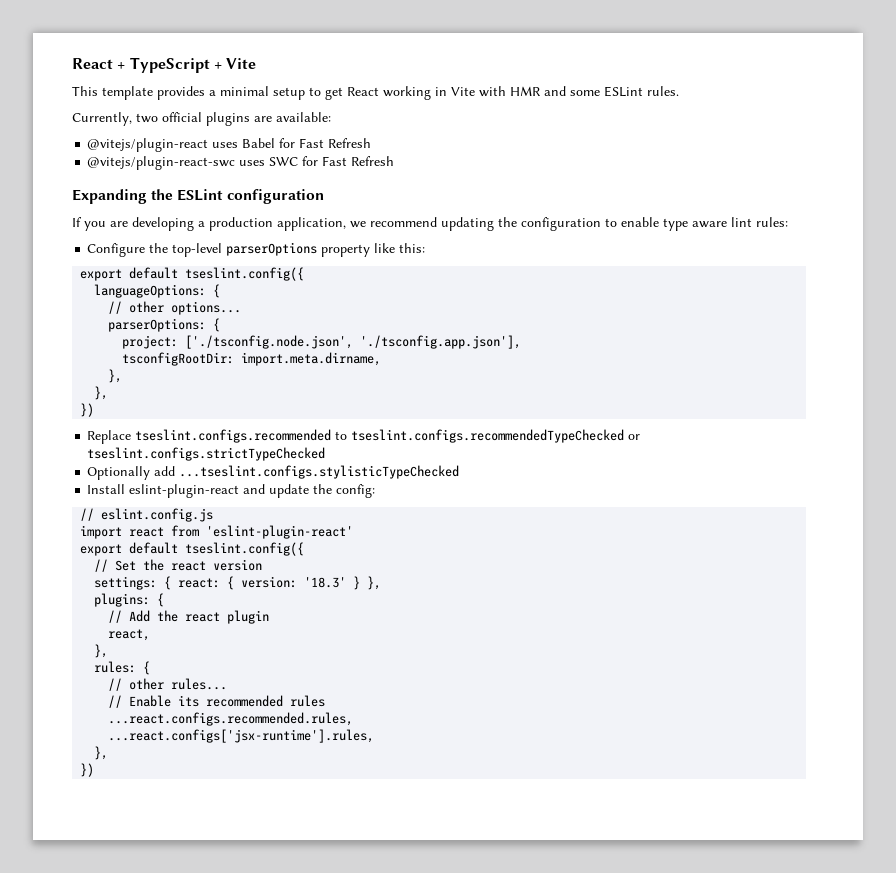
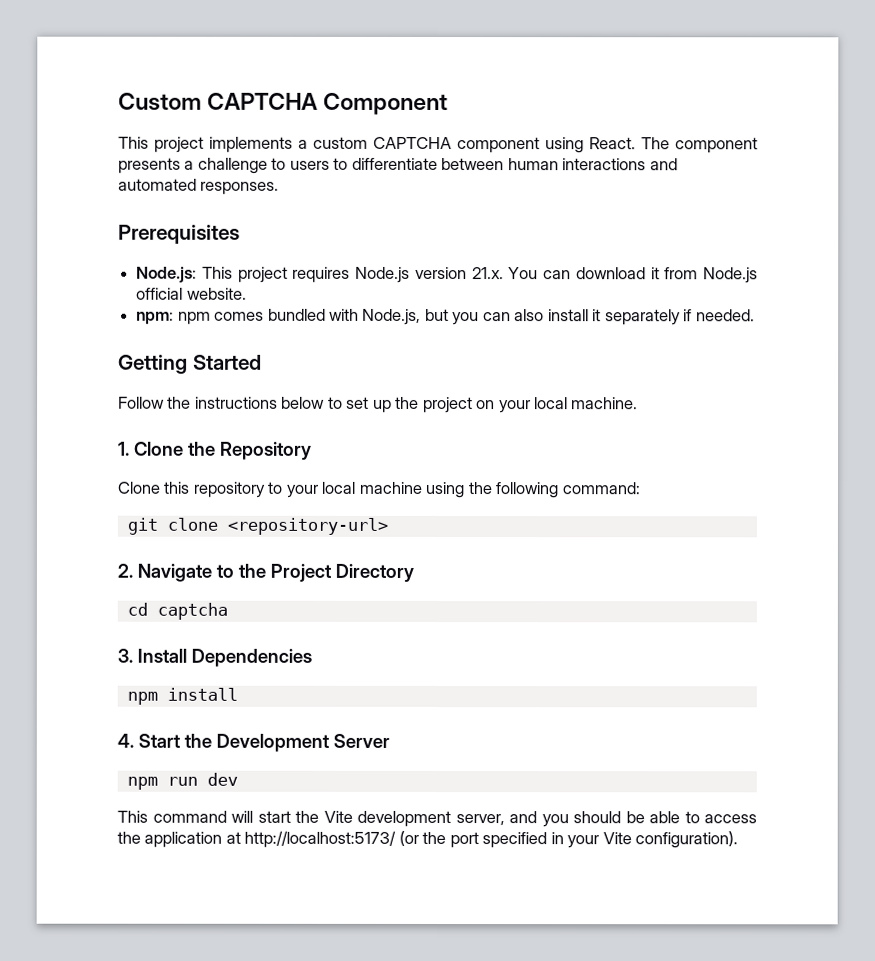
- React + TypeScript + Vite
- This template provides a minimal setup to get React working in Vite with HMR and some ESLint rules.
- Currently, two official plugins are available:
- @vitejs/plugin-react uses Babel for Fast Refresh
- @vitejs/plugin-react-swc uses SWC for Fast Refresh
- Expanding the ESLint configuration
- If you are developing a production application, we recommend updating the configuration to enable type aware lint rules:
- Configure the top-level parserOptions property like this:
- export default tseslint.config({
- languageOptions: {
- // other options...
- parserOptions: {
- project: ['./tsconfig.node.json', './tsconfig.app.json'],
- tsconfigRootDir: import.meta.dirname,
- },
- },
- })
- Replace tseslint.configs.recommended to tseslint.configs.recommendedTypeChecked or tseslint.configs.strictTypeChecked
- Optionally add ...tseslint.configs.stylisticTypeChecked
- Install eslint-plugin-react and update the config:
- // eslint.config.js
- import react from 'eslint-plugin-react'
- export default tseslint.config({
- // Set the react version
- settings: { react: { version: '18.3' } },
- plugins: {
- // Add the react plugin
- react,
- },
- rules: {
- // other rules...
- // Enable its recommended rules
- ...react.configs.recommended.rules,
- ...react.configs['jsx-runtime'].rules,
- },
- })
+ Custom CAPTCHA Component
+ This project implements a custom CAPTCHA component using React. The component presents a challenge to users to differentiate between human interactions and automated responses.
+ Prerequisites
+ Node.js: This project requires Node.js version 21.x. You can download it from Node.js official website.
+ npm: npm comes bundled with Node.js, but you can also install it separately if needed.
+ Getting Started
+ Follow the instructions below to set up the project on your local machine.
+ 1. Clone the Repository
+ Clone this repository to your local machine using the following command:
+ git clone <repository-url>
+ 2. Navigate to the Project Directory
+ cd captcha
+ 3. Install Dependencies
+ npm install
+ 4. Start the Development Server
+ npm run dev
+ This command will start the Vite development server, and you should be able to access the application at http://localhost:5173/ (or the port specified in your Vite configuration).

